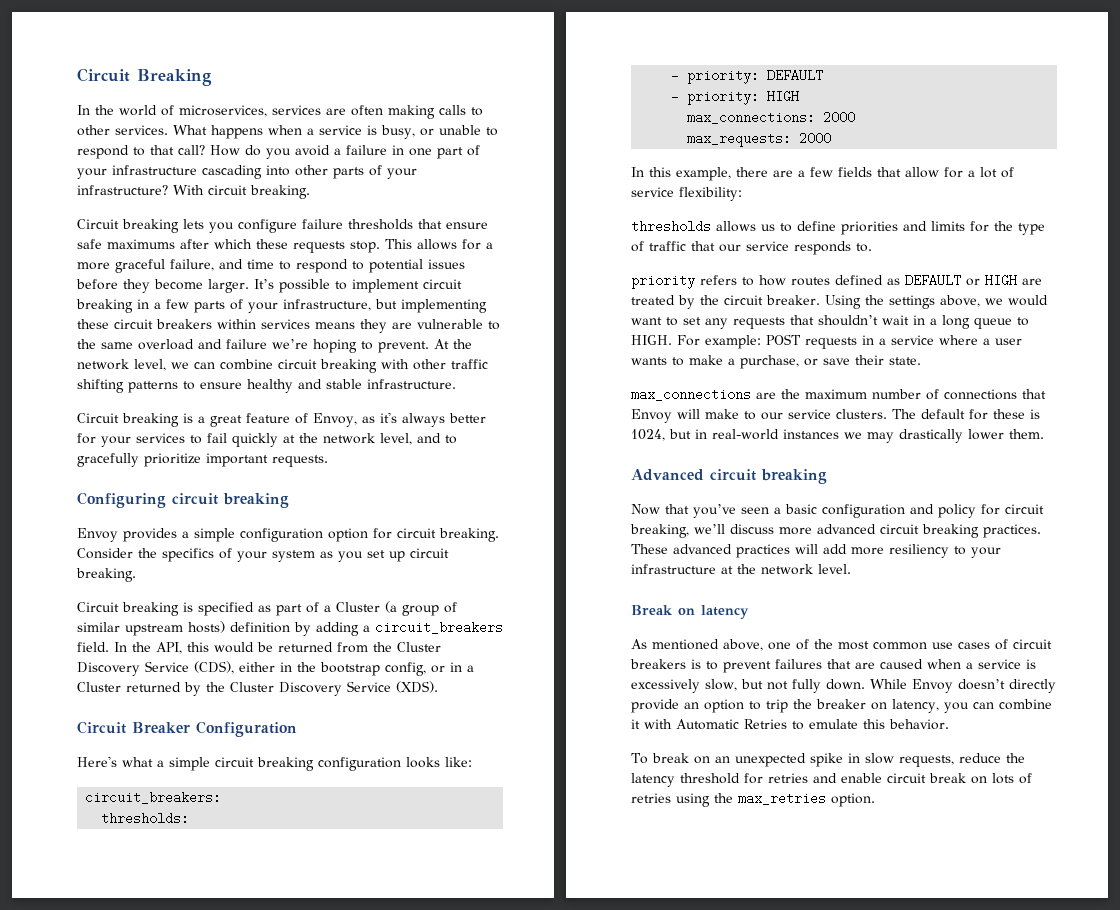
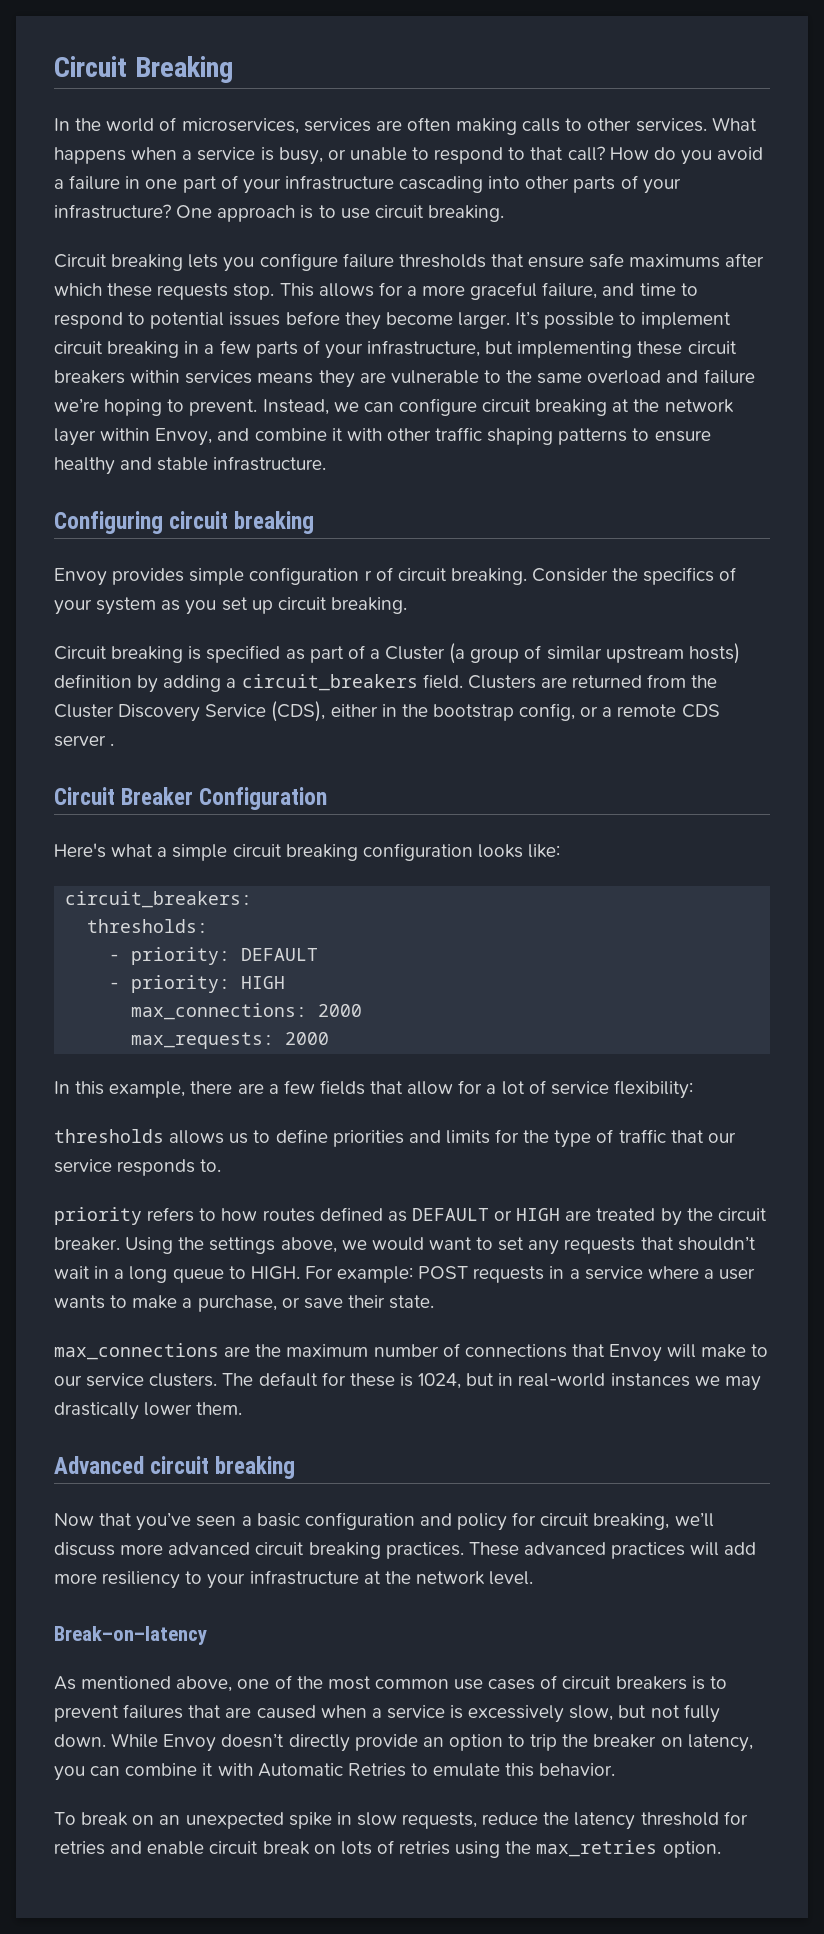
- With circuit breaking.
+ One approach is to use circuit breaking.
- At the network level, we can combine circuit breaking with other traffic shifting patterns to ensure healthy and stable infrastructure.
+ Instead, we can configure circuit breaking at the network layer within Envoy, and combine it with other traffic shaping patterns to ensure healthy and stable infrastructure.
- Circuit breaking is a great feature of Envoy, as it's always better for your services to fail quickly at the network level, and to gracefully prioritize important requests.
- Envoy provides a simple configuration option for circuit breaking.
+ Envoy provides simple configuration r of circuit breaking.
- In the API, this would be returned from the Cluster Discovery Service (CDS), either in the bootstrap config, or in a Cluster returned by the Cluster Discovery Service (XDS).
+ Clusters are returned from the Cluster Discovery Service (CDS), either in the bootstrap config, or a remote CDS server .
- Break on latency
+ Break–on–latency

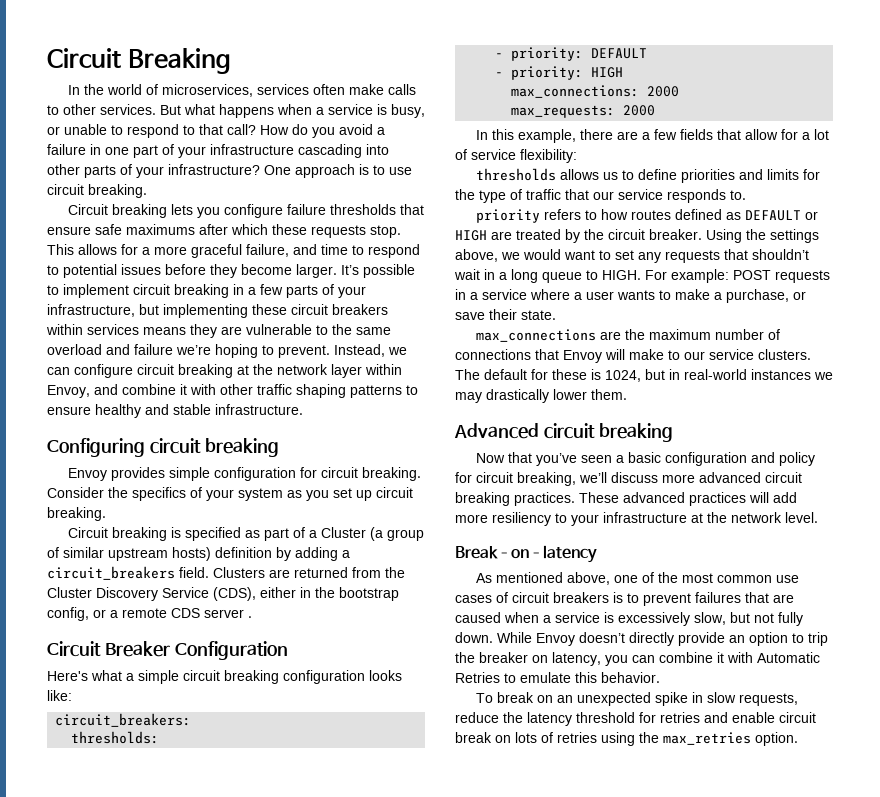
- In the world of microservices, services are often making calls to other services.
+ In the world of microservices, services often make calls to other services.
- What happens when a service is busy, or unable to respond to that call?
+ But what happens when a service is busy, or unable to respond to that call?
- Envoy provides simple configuration r of circuit breaking.
+ Envoy provides simple configuration for circuit breaking.

